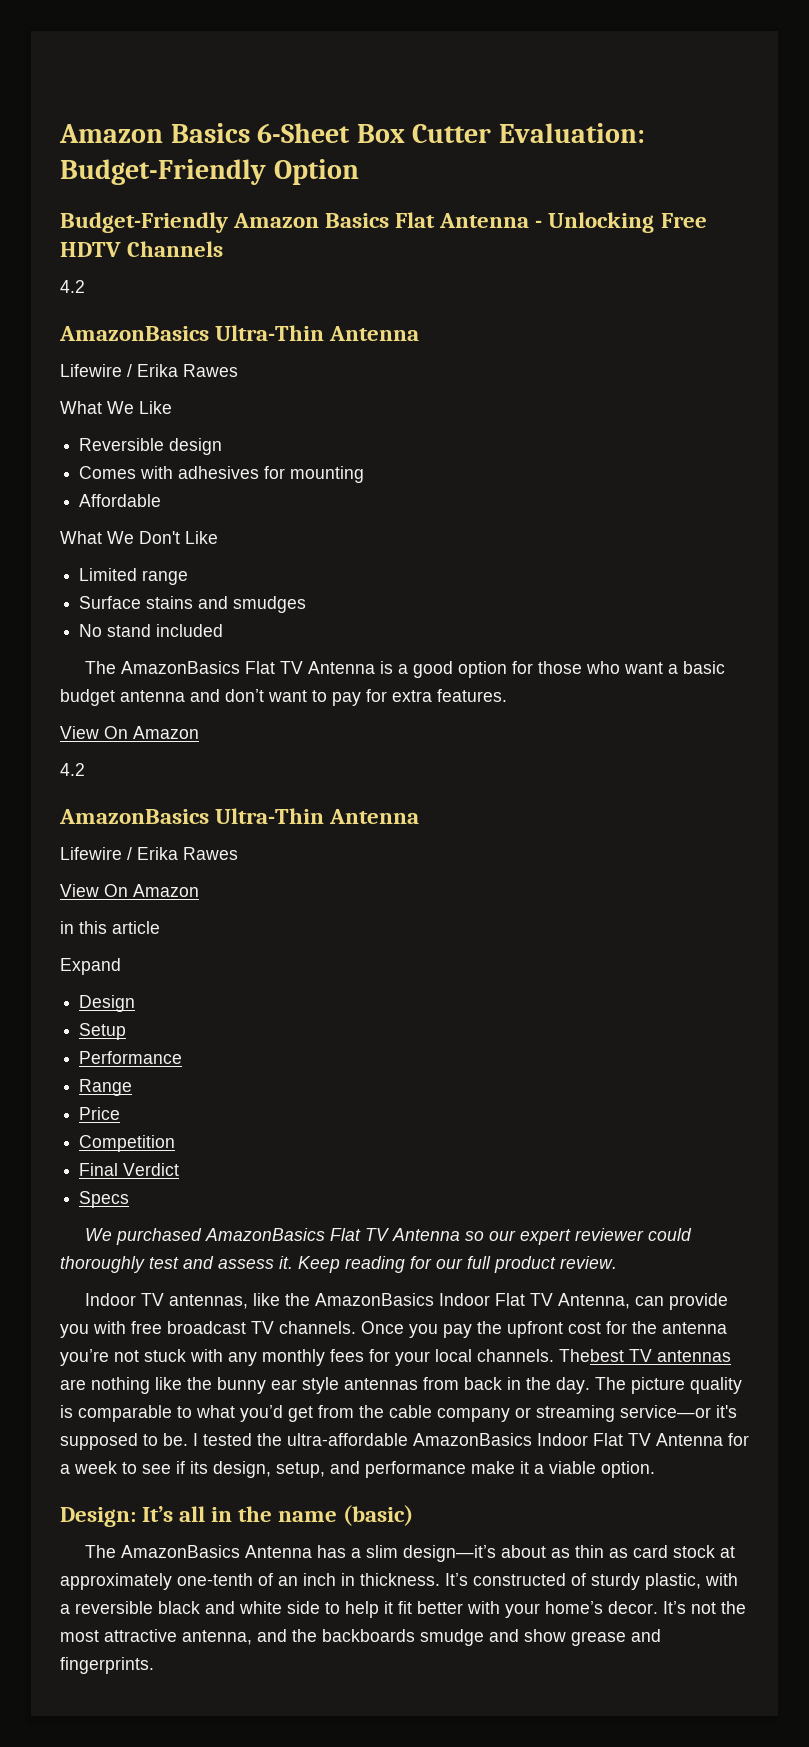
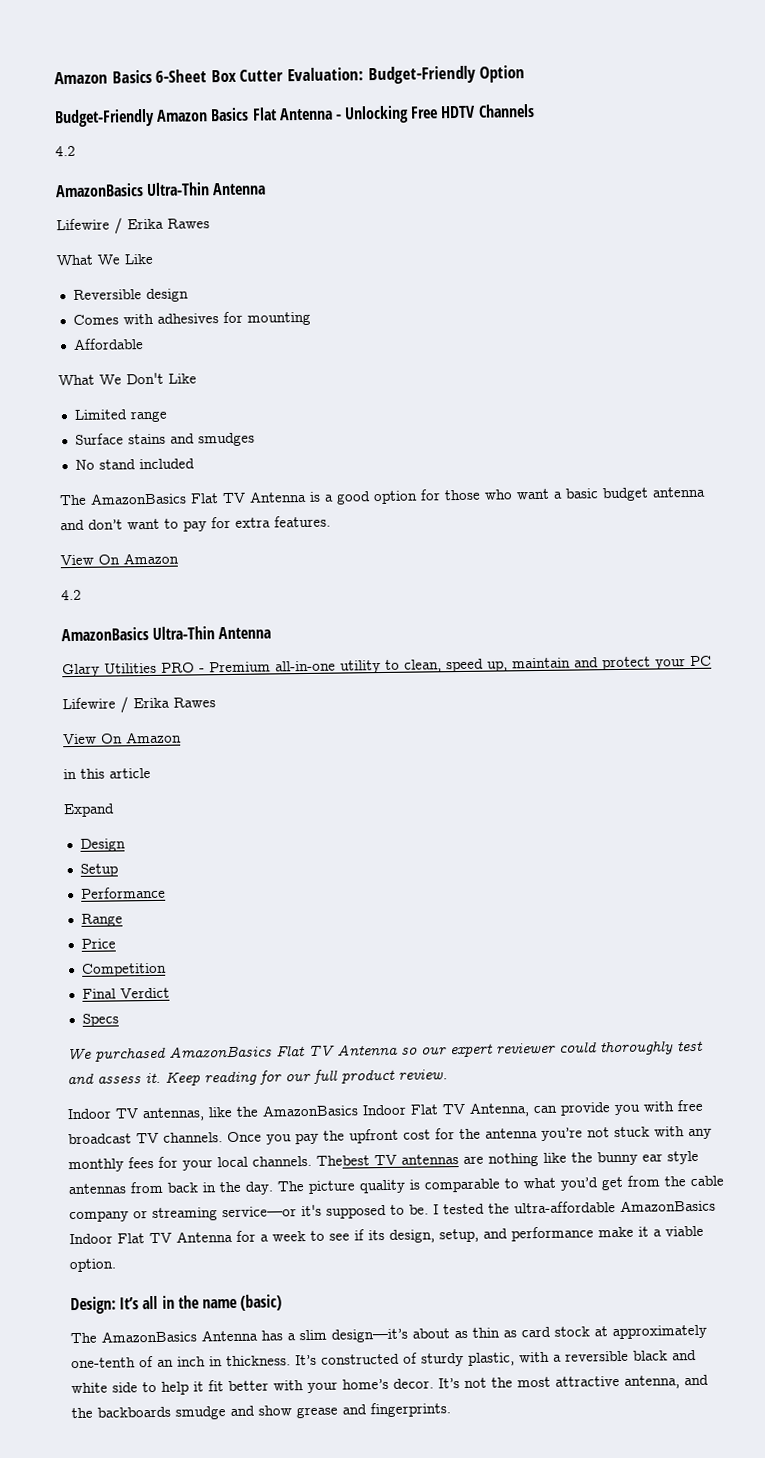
+ Glary Utilities PRO - Premium all-in-one utility to clean, speed up, maintain and protect your PC

